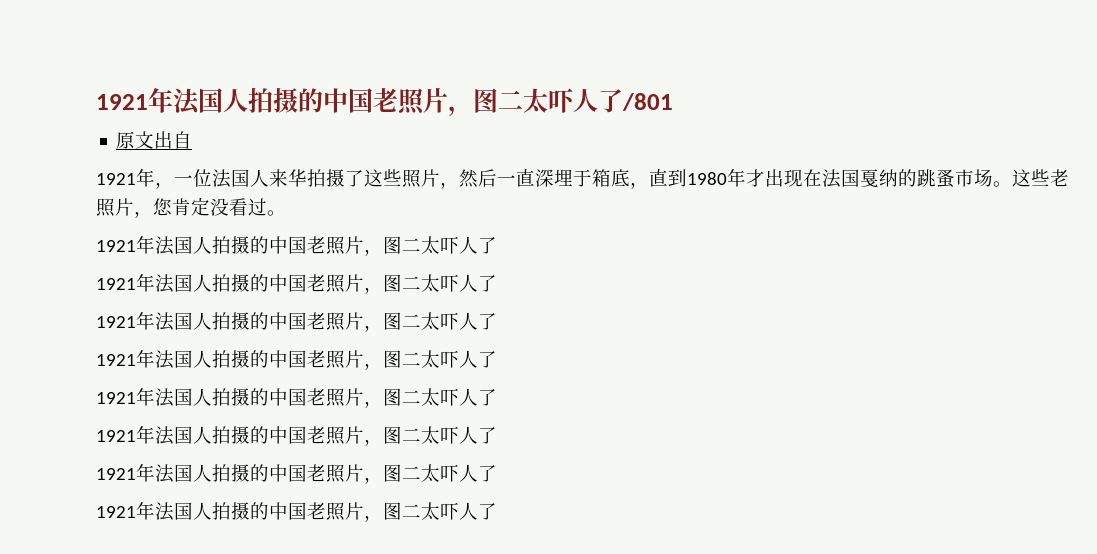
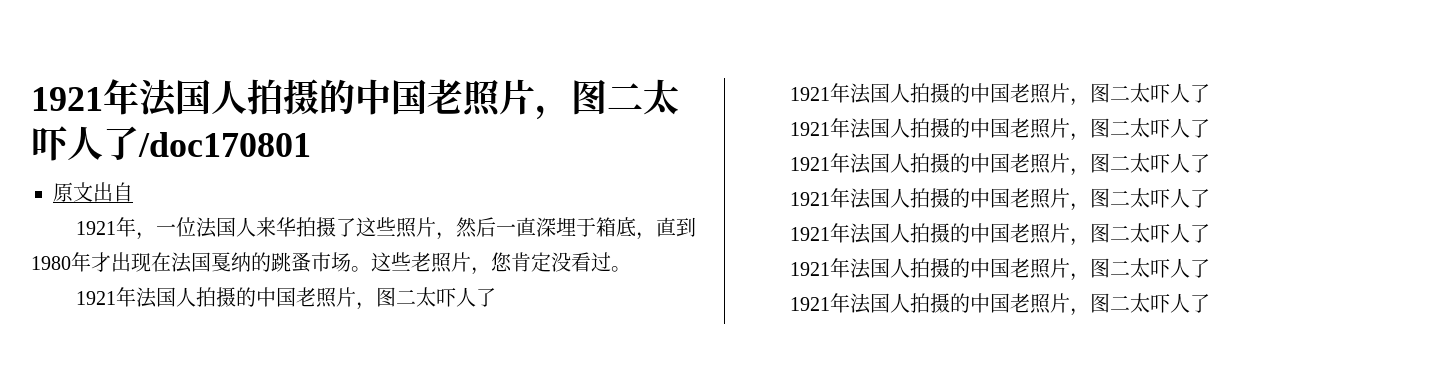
- 1921年法国人拍摄的中国老照片，图二太吓人了/801
+ 1921年法国人拍摄的中国老照片，图二太吓人了/doc170801

